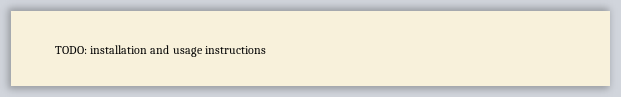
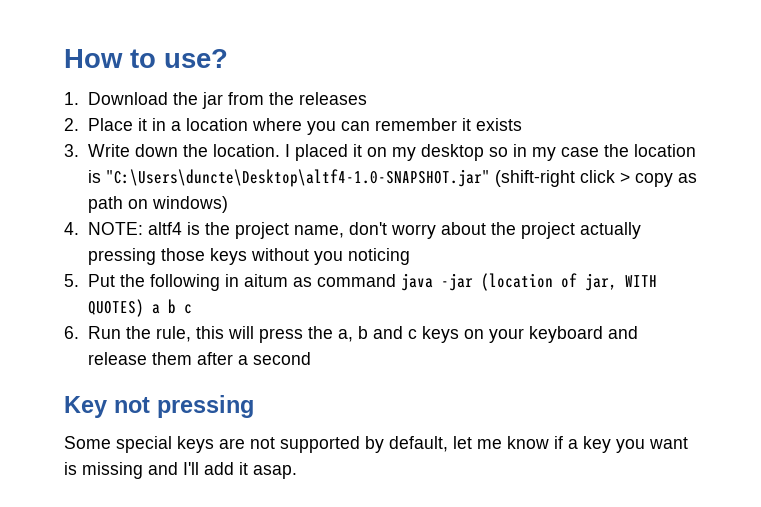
- TODO: installation and usage instructions
+ How to use?
+ 1. Download the jar from the releases
+ 2. Place it in a location where you can remember it exists
+ 3. Write down the location. I placed it on my desktop so in my case the location is "C:\Users\duncte\Desktop\altf4-1.0-SNAPSHOT.jar" (shift-right click > copy as path on windows)
+ 4. NOTE: altf4 is the project name, don't worry about the project actually pressing those keys without you noticing
+ 5. Put the following in aitum as command java -jar (location of jar, WITH QUOTES) a b c
+ 6. Run the rule, this will press the a, b and c keys on your keyboard and release them after a second
+ Key not pressing
+ Some special keys are not supported by default, let me know if a key you want is missing and I'll add it asap.

